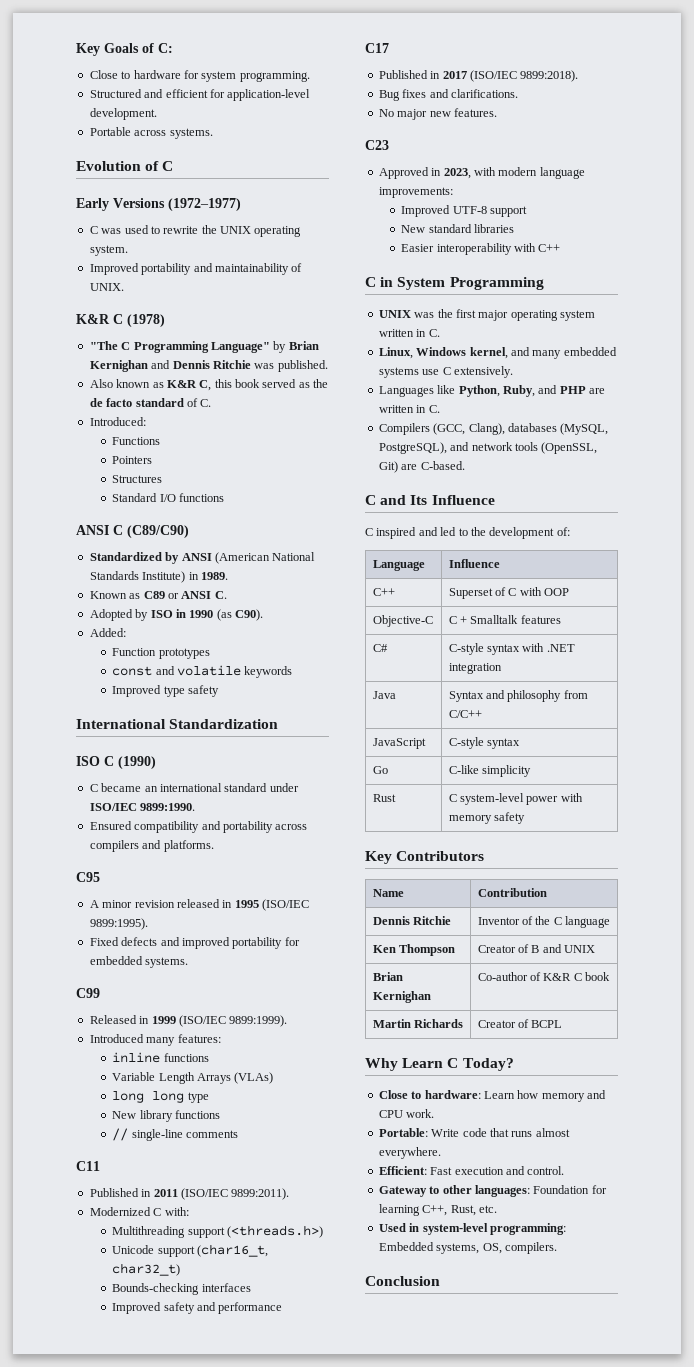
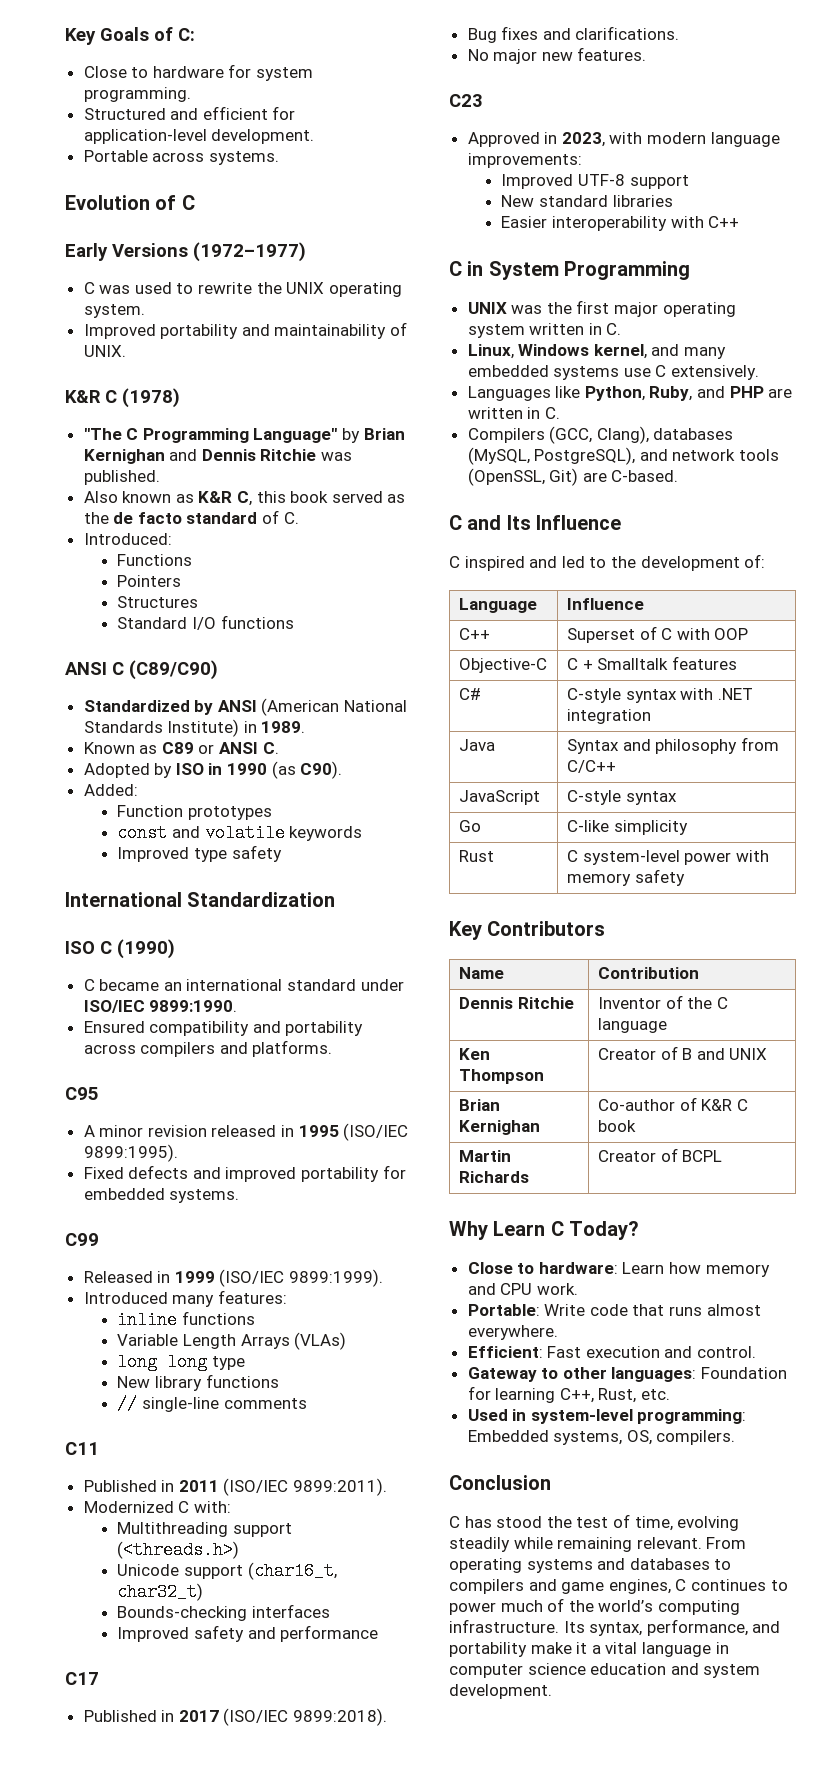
+ C has stood the test of time, evolving steadily while remaining relevant. From operating systems and databases to compilers and game engines, C continues to power much of the world’s computing infrastructure. Its syntax, performance, and portability make it a vital language in computer science education and system development.

